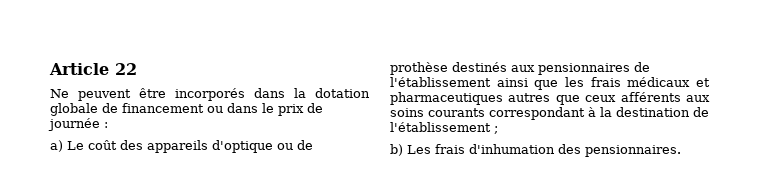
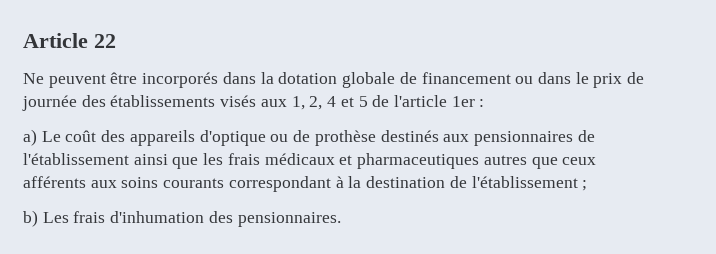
- Ne peuvent être incorporés dans la dotation globale de financement ou dans le prix de journée :
+ Ne peuvent être incorporés dans la dotation globale de financement ou dans le prix de journée des établissements visés aux 1, 2, 4 et 5 de l'article 1er :

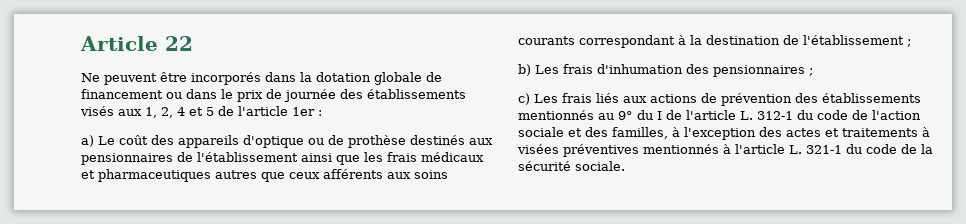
- b) Les frais d'inhumation des pensionnaires.
+ b) Les frais d'inhumation des pensionnaires ;
+ c) Les frais liés aux actions de prévention des établissements mentionnés au 9° du I de l'article L. 312-1 du code de l'action sociale et des familles, à l'exception des actes et traitements à visées préventives mentionnés à l'article L. 321-1 du code de la sécurité sociale.

